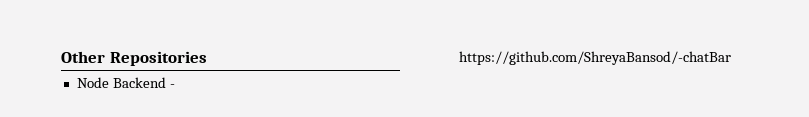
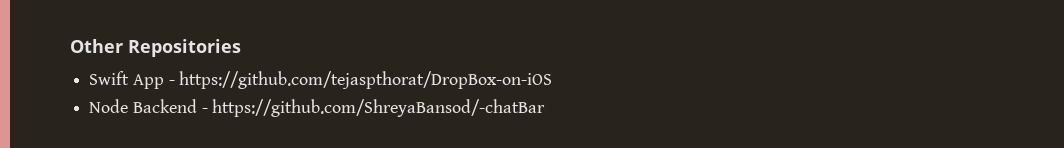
+ Swift App - https://github.com/tejaspthorat/DropBox-on-iOS

